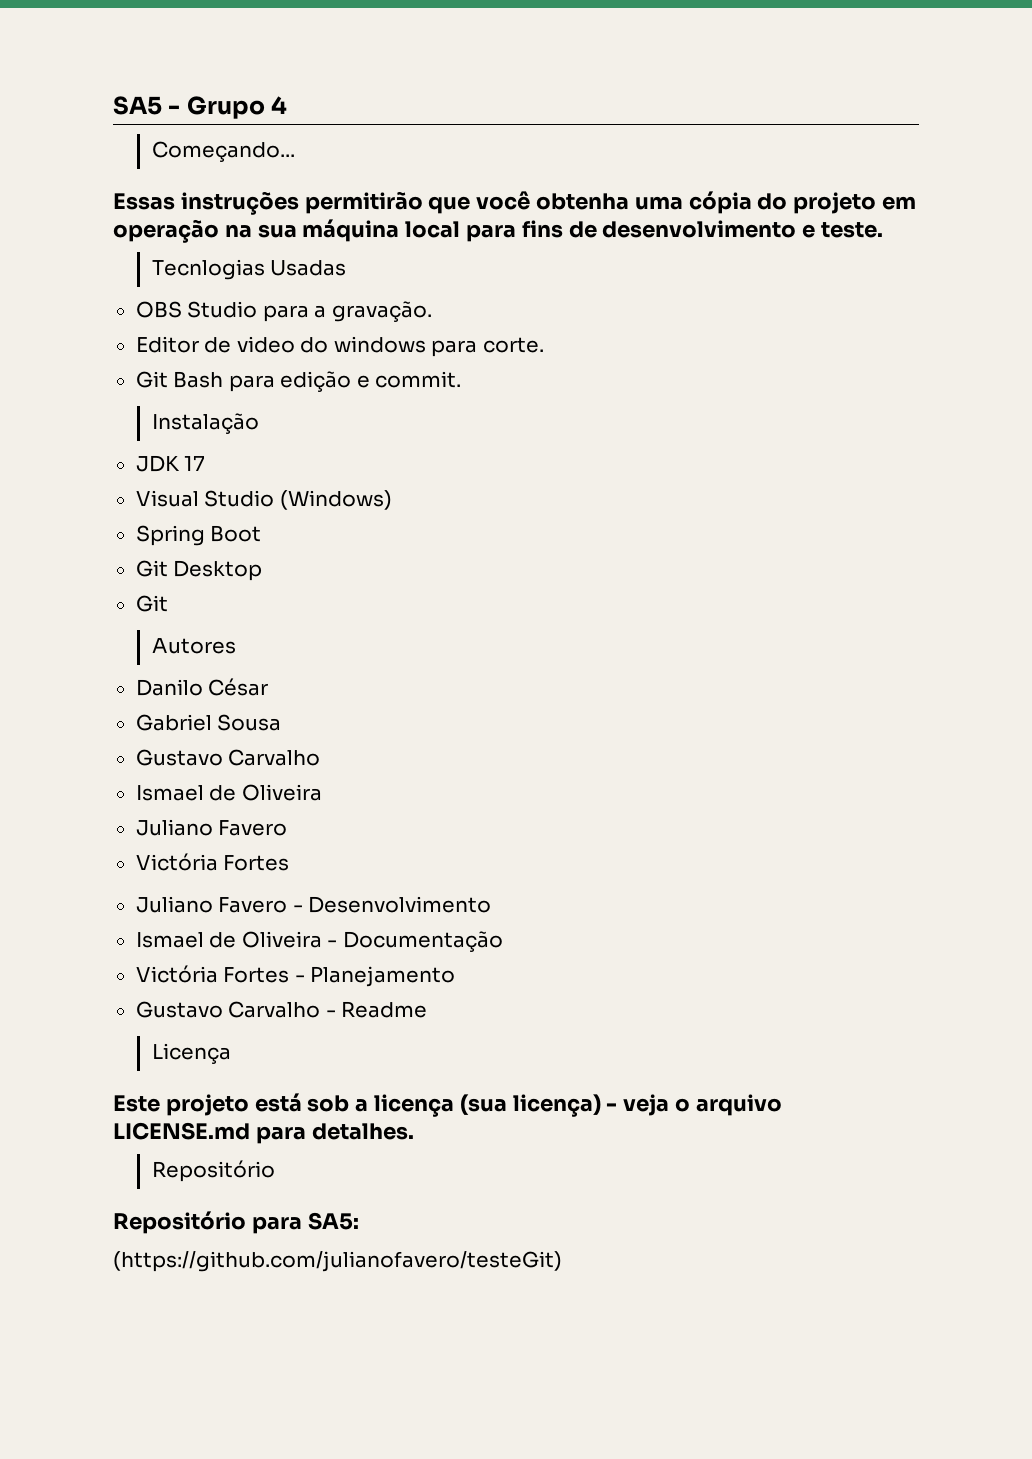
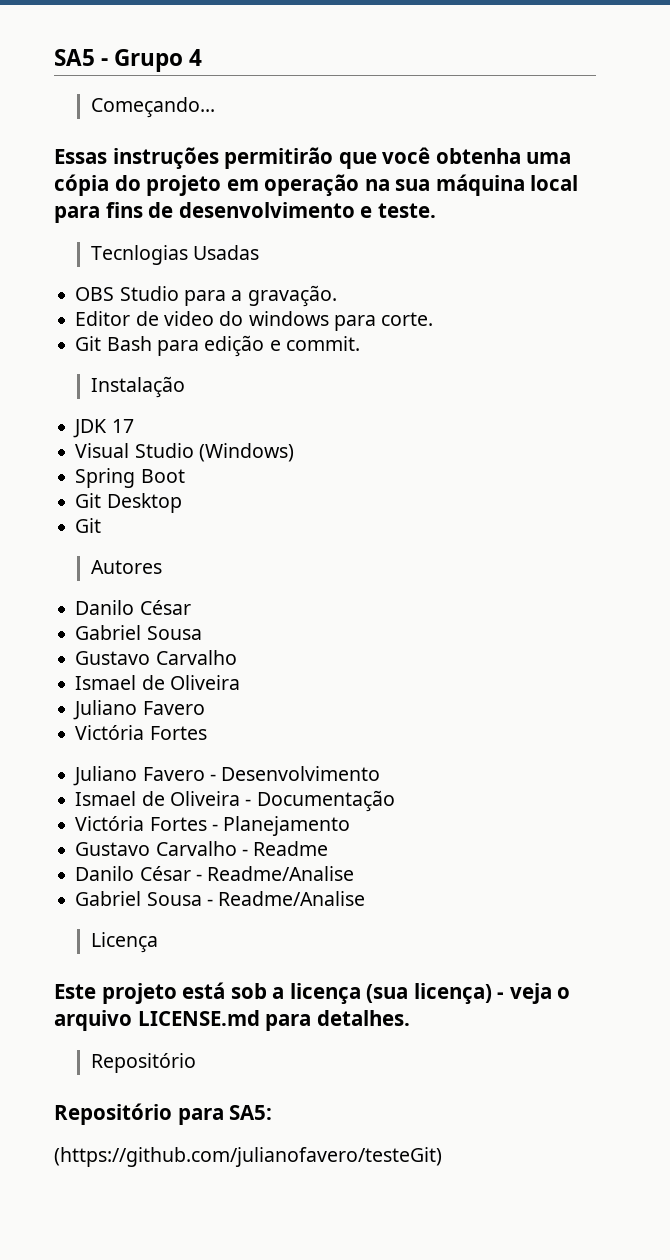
+ Danilo César - Readme/Analise
+ Gabriel Sousa - Readme/Analise

